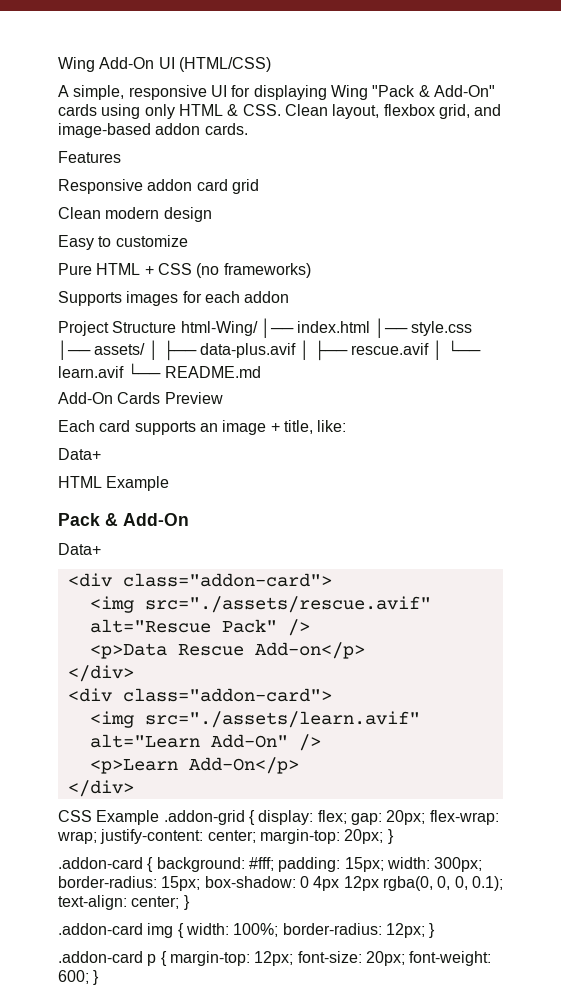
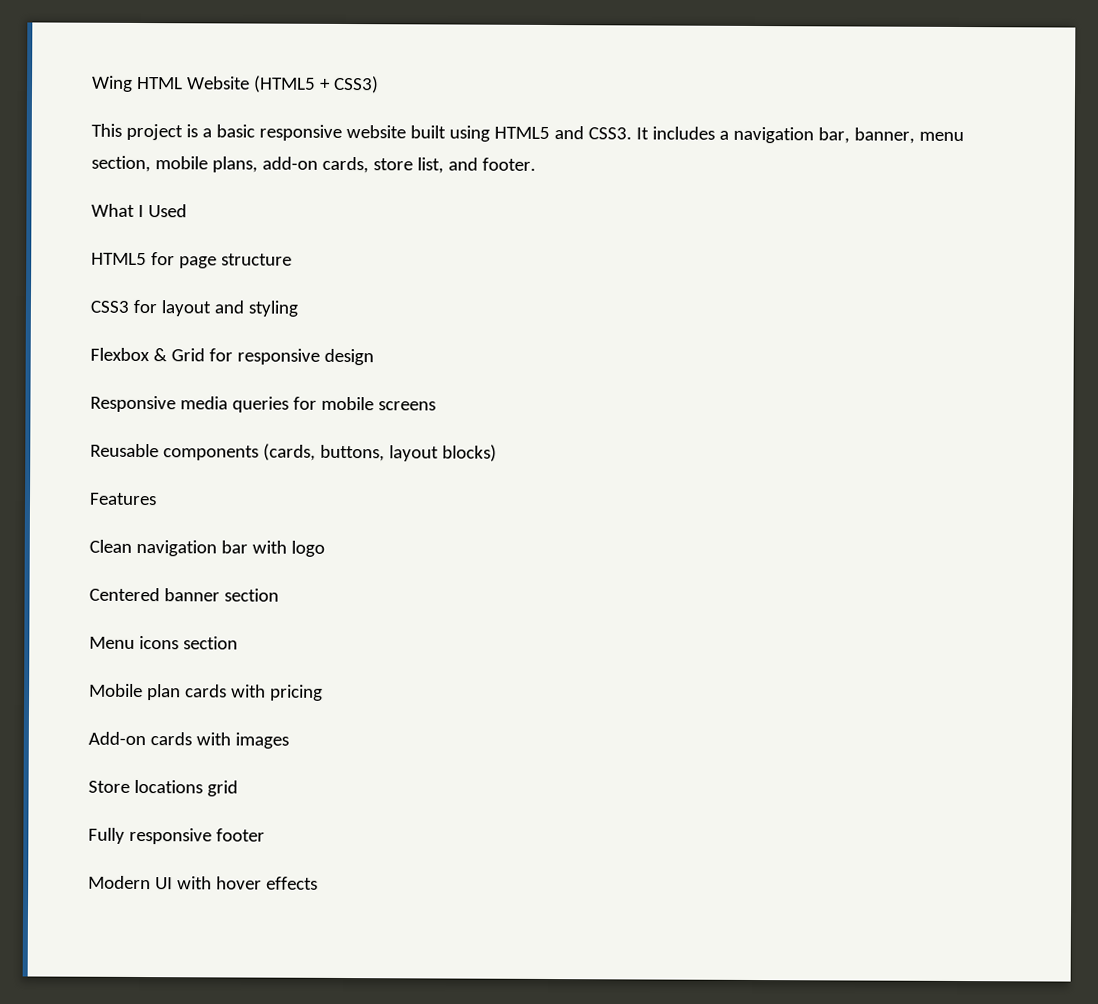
- Wing Add-On UI (HTML/CSS)
- A simple, responsive UI for displaying Wing "Pack & Add-On" cards using only HTML & CSS. Clean layout, flexbox grid, and image-based addon cards.
+ Wing HTML Website (HTML5 + CSS3)
+ This project is a basic responsive website built using HTML5 and CSS3. It includes a navigation bar, banner, menu section, mobile plans, add-on cards, store list, and footer.
+ What I Used
+ HTML5 for page structure
+ CSS3 for layout and styling
+ Flexbox & Grid for responsive design
+ Responsive media queries for mobile screens
+ Reusable components (cards, buttons, layout blocks)
  Features
- Responsive addon card grid
- Clean modern design
- Easy to customize
- Pure HTML + CSS (no frameworks)
- Supports images for each addon
- Project Structure html-Wing/ │── index.html │── style.css │── assets/ │ ├── data-plus.avif │ ├── rescue.avif │ └── learn.avif └── README.md
- Add-On Cards Preview
- Each card supports an image + title, like:
- Data+
- HTML Example
- Pack & Add-On
- Data+
- <div class="addon-card">
- <img src="./assets/rescue.avif" alt="Rescue Pack" />
- <p>Data Rescue Add-on</p>
- </div>
- <div class="addon-card">
- <img src="./assets/learn.avif" alt="Learn Add-On" />
- <p>Learn Add-On</p>
- </div>
- CSS Example .addon-grid { display: flex; gap: 20px; flex-wrap: wrap; justify-content: center; margin-top: 20px; }
- .addon-card { background: #fff; padding: 15px; width: 300px; border-radius: 15px; box-shadow: 0 4px 12px rgba(0, 0, 0, 0.1); text-align: center; }
- .addon-card img { width: 100%; border-radius: 12px; }
- .addon-card p { margin-top: 12px; font-size: 20px; font-weight: 600; }
+ Clean navigation bar with logo
+ Centered banner section
+ Menu icons section
+ Mobile plan cards with pricing
+ Add-on cards with images
+ Store locations grid
+ Fully responsive footer
+ Modern UI with hover effects

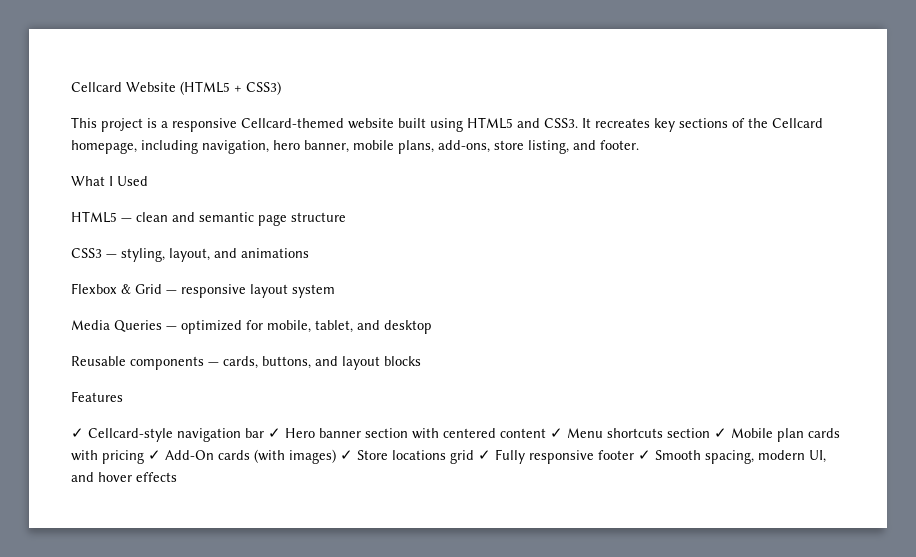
- Wing HTML Website (HTML5 + CSS3)
+ Cellcard Website (HTML5 + CSS3)
- This project is a basic responsive website built using HTML5 and CSS3.
+ This project is a responsive Cellcard-themed website built using HTML5 and CSS3.
- It includes a navigation bar, banner, menu section, mobile plans, add-on cards, store list, and footer.
+ It recreates key sections of the Cellcard homepage, including navigation, hero banner, mobile plans, add-ons, store listing, and footer.
- HTML5 for page structure
+ HTML5 — clean and semantic page structure
- CSS3 for layout and styling
- Flexbox & Grid for responsive design
- Responsive media queries for mobile screens
- Reusable components (cards, buttons, layout blocks)
+ CSS3 — styling, layout, and animations
+ Flexbox & Grid — responsive layout system
+ Media Queries — optimized for mobile, tablet, and desktop
+ Reusable components — cards, buttons, and layout blocks
  Features
- Clean navigation bar with logo
- Centered banner section
- Menu icons section
- Mobile plan cards with pricing
- Add-on cards with images
- Store locations grid
- Fully responsive footer
- Modern UI with hover effects
+ ✓ Cellcard-style navigation bar ✓ Hero banner section with centered content ✓ Menu shortcuts section ✓ Mobile plan cards with pricing ✓ Add-On cards (with images) ✓ Store locations grid ✓ Fully responsive footer ✓ Smooth spacing, modern UI, and hover effects

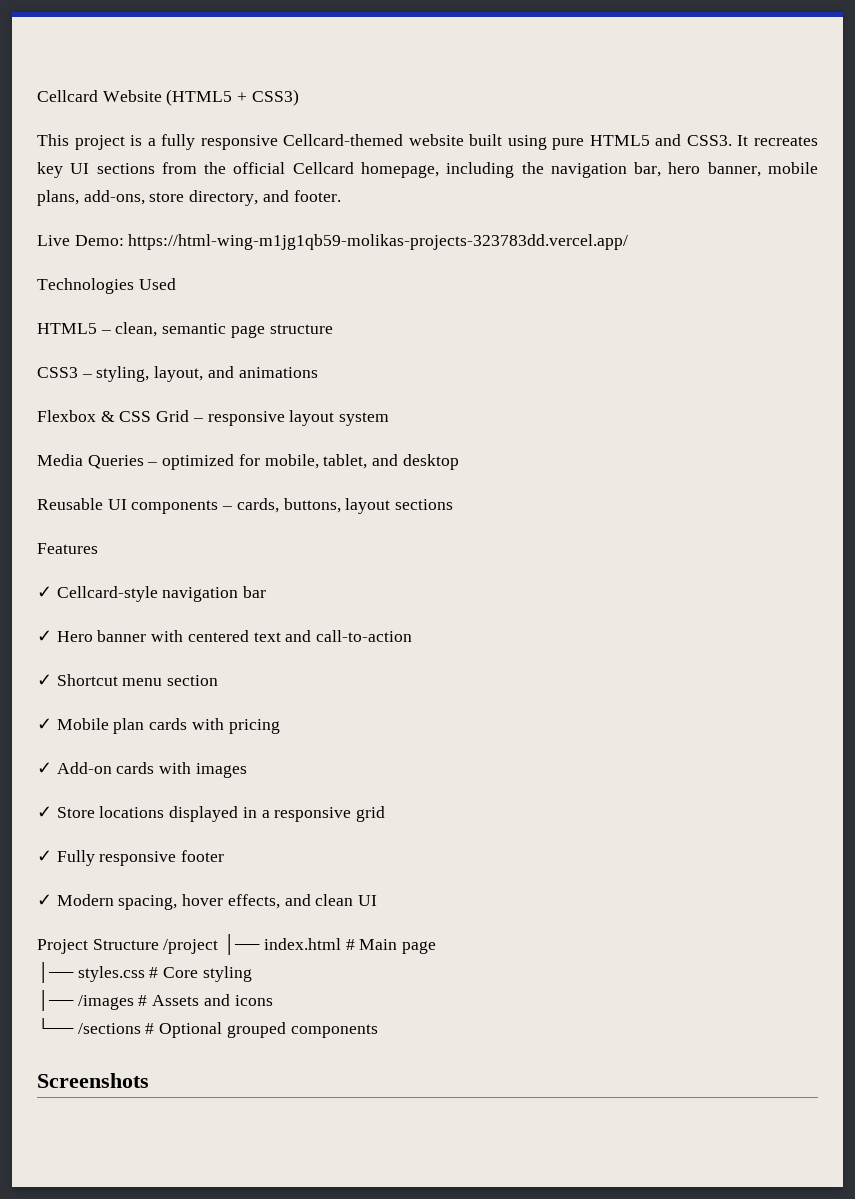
- This project is a responsive Cellcard-themed website built using HTML5 and CSS3.
+ This project is a fully responsive Cellcard-themed website built using pure HTML5 and CSS3.
- It recreates key sections of the Cellcard homepage, including navigation, hero banner, mobile plans, add-ons, store listing, and footer.
+ It recreates key UI sections from the official Cellcard homepage, including the navigation bar, hero banner, mobile plans, add-ons, store directory, and footer.
- What I Used
+ Live Demo: https://html-wing-m1jg1qb59-molikas-projects-323783dd.vercel.app/
+ Technologies Used
- HTML5 — clean and semantic page structure
+ HTML5 – clean, semantic page structure
- CSS3 — styling, layout, and animations
+ CSS3 – styling, layout, and animations
- Flexbox & Grid — responsive layout system
+ Flexbox & CSS Grid – responsive layout system
- Media Queries — optimized for mobile, tablet, and desktop
+ Media Queries – optimized for mobile, tablet, and desktop
- Reusable components — cards, buttons, and layout blocks
+ Reusable UI components – cards, buttons, layout sections
- ✓ Cellcard-style navigation bar ✓ Hero banner section with centered content ✓ Menu shortcuts section ✓ Mobile plan cards with pricing ✓ Add-On cards (with images) ✓ Store locations grid ✓ Fully responsive footer ✓ Smooth spacing, modern UI, and hover effects
+ ✓ Cellcard-style navigation bar
+ ✓ Hero banner with centered text and call-to-action
+ ✓ Shortcut menu section
+ ✓ Mobile plan cards with pricing
+ ✓ Add-on cards with images
+ ✓ Store locations displayed in a responsive grid
+ ✓ Fully responsive footer
+ ✓ Modern spacing, hover effects, and clean UI
+ Project Structure /project │── index.html # Main page
+ │── styles.css # Core styling
+ │── /images # Assets and icons
+ └── /sections # Optional grouped components
+ Screenshots

